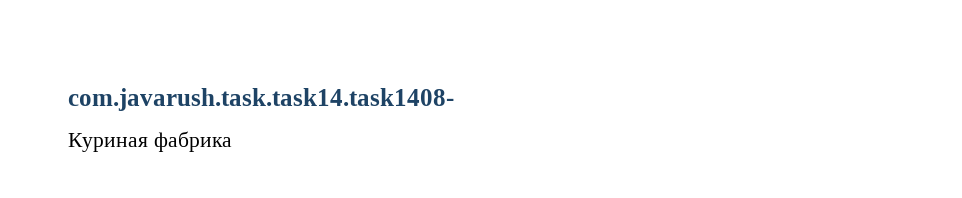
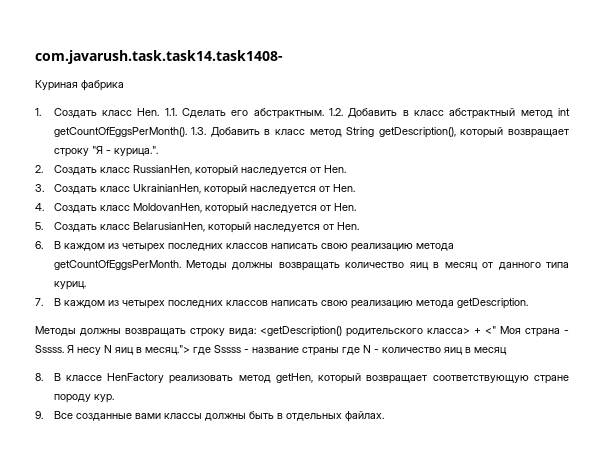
+ 1. Создать класс Hen. 1.1. Сделать его абстрактным. 1.2. Добавить в класс абстрактный метод int getCountOfEggsPerMonth(). 1.3. Добавить в класс метод String getDescription(), который возвращает строку "Я - курица.".
+ 2. Создать класс RussianHen, который наследуется от Hen.
+ 3. Создать класс UkrainianHen, который наследуется от Hen.
+ 4. Создать класс MoldovanHen, который наследуется от Hen.
+ 5. Создать класс BelarusianHen, который наследуется от Hen.
+ 6. В каждом из четырех последних классов написать свою реализацию метода getCountOfEggsPerMonth. Методы должны возвращать количество яиц в месяц от данного типа куриц.
+ 7. В каждом из четырех последних классов написать свою реализацию метода getDescription.
+ Методы должны возвращать строку вида: <getDescription() родительского класса> + <" Моя страна - Sssss. Я несу N яиц в месяц."> где Sssss - название страны где N - количество яиц в месяц
+ 8. В классе HenFactory реализовать метод getHen, который возвращает соответствующую стране породу кур.
+ 9. Все созданные вами классы должны быть в отдельных файлах.

